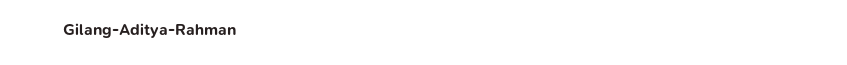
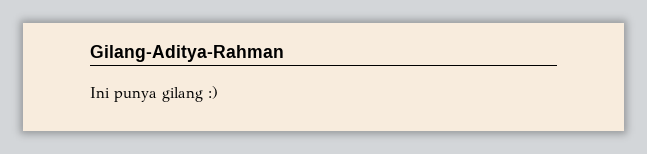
+ Ini punya gilang :)

